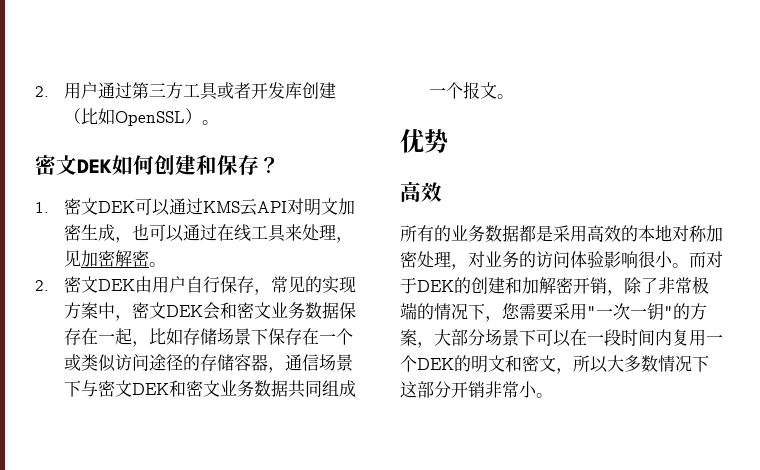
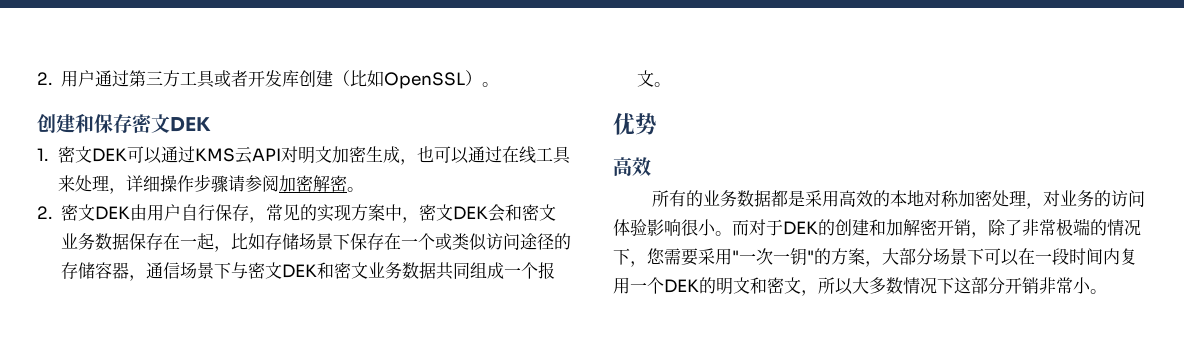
- 密文DEK如何创建和保存？
+ 创建和保存密文DEK
- 1.密文DEK可以通过KMS云API对明文加密生成，也可以通过在线工具来处理，见加密解密。
+ 1.密文DEK可以通过KMS云API对明文加密生成，也可以通过在线工具来处理，详细操作步骤请参阅加密解密。

